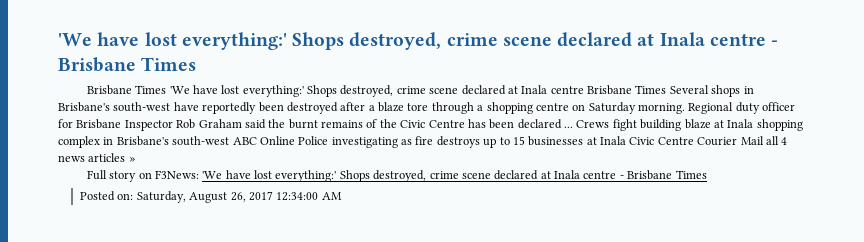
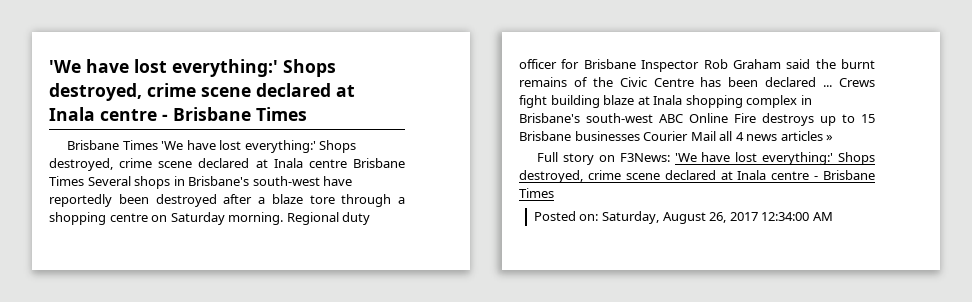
- Crews fight building blaze at Inala shopping complex in Brisbane's south-west ABC Online Police investigating as fire destroys up to 15 businesses at Inala Civic Centre Courier Mail all 4 news articles »
+ Crews fight building blaze at Inala shopping complex in Brisbane's south-west ABC Online Fire destroys up to 15 Brisbane businesses Courier Mail all 4 news articles »

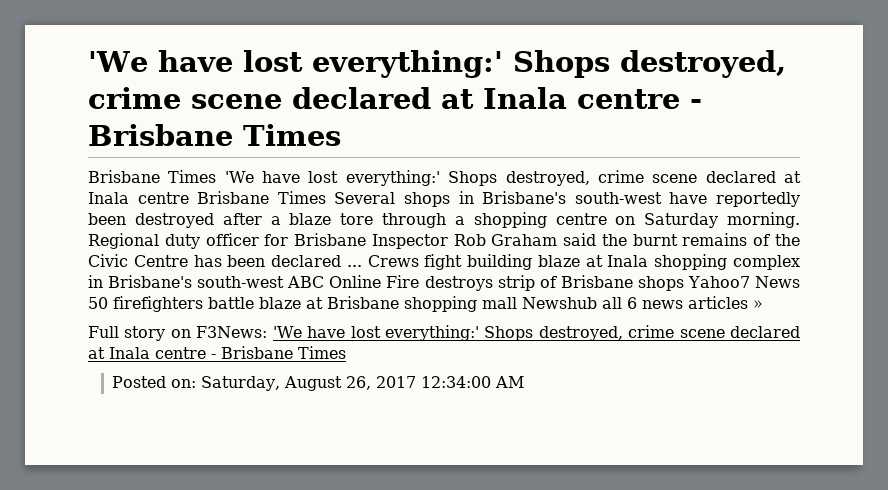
- Crews fight building blaze at Inala shopping complex in Brisbane's south-west ABC Online Fire destroys up to 15 Brisbane businesses Courier Mail all 4 news articles »
+ Crews fight building blaze at Inala shopping complex in Brisbane's south-west ABC Online Fire destroys strip of Brisbane shops Yahoo7 News 50 firefighters battle blaze at Brisbane shopping mall Newshub all 6 news articles »

